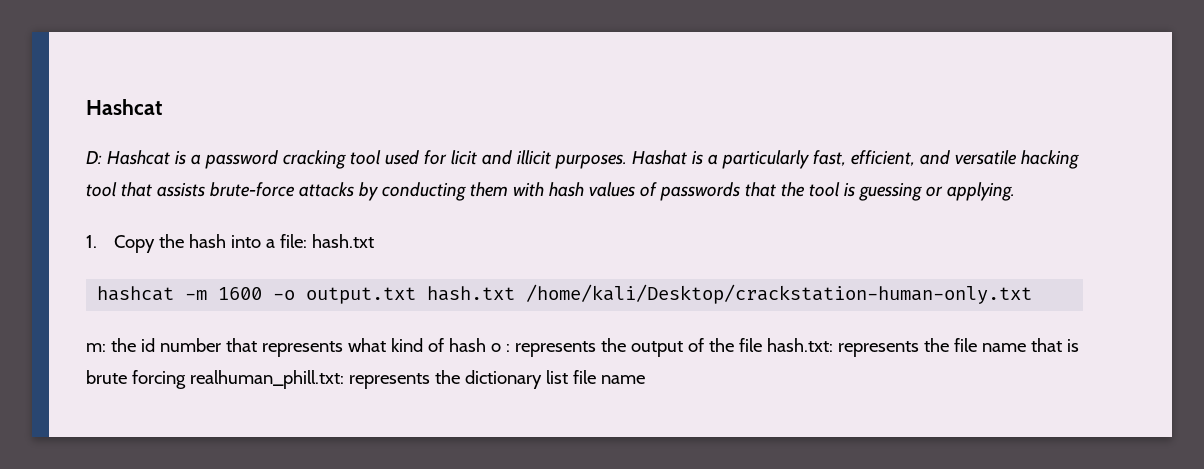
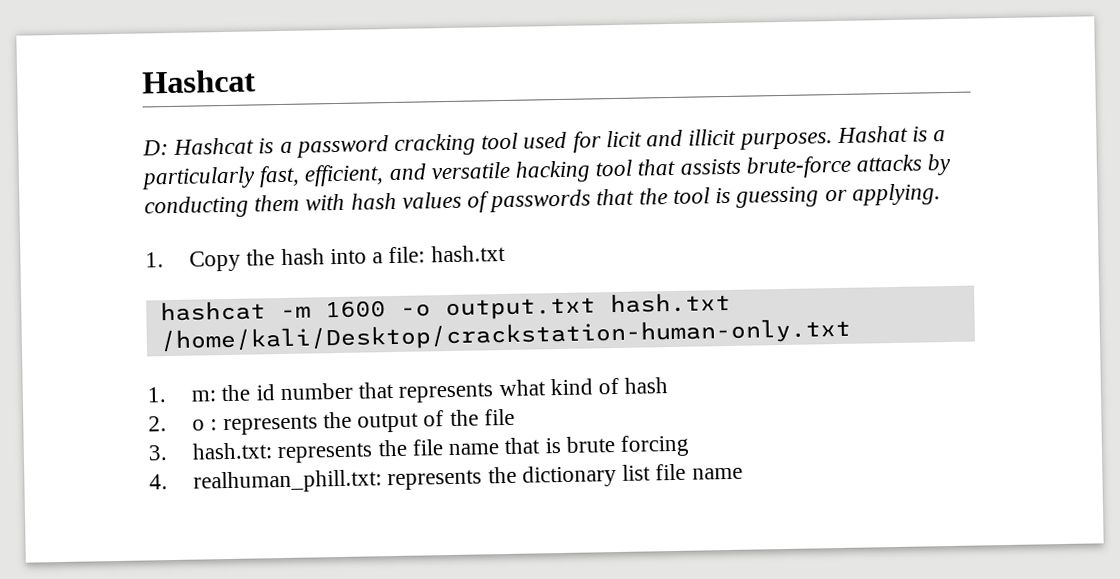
- m: the id number that represents what kind of hash o : represents the output of the file hash.txt: represents the file name that is brute forcing realhuman_phill.txt: represents the dictionary list file name
+ 1. m: the id number that represents what kind of hash
+ 2. o : represents the output of the file
+ 3. hash.txt: represents the file name that is brute forcing
+ 4. realhuman_phill.txt: represents the dictionary list file name

